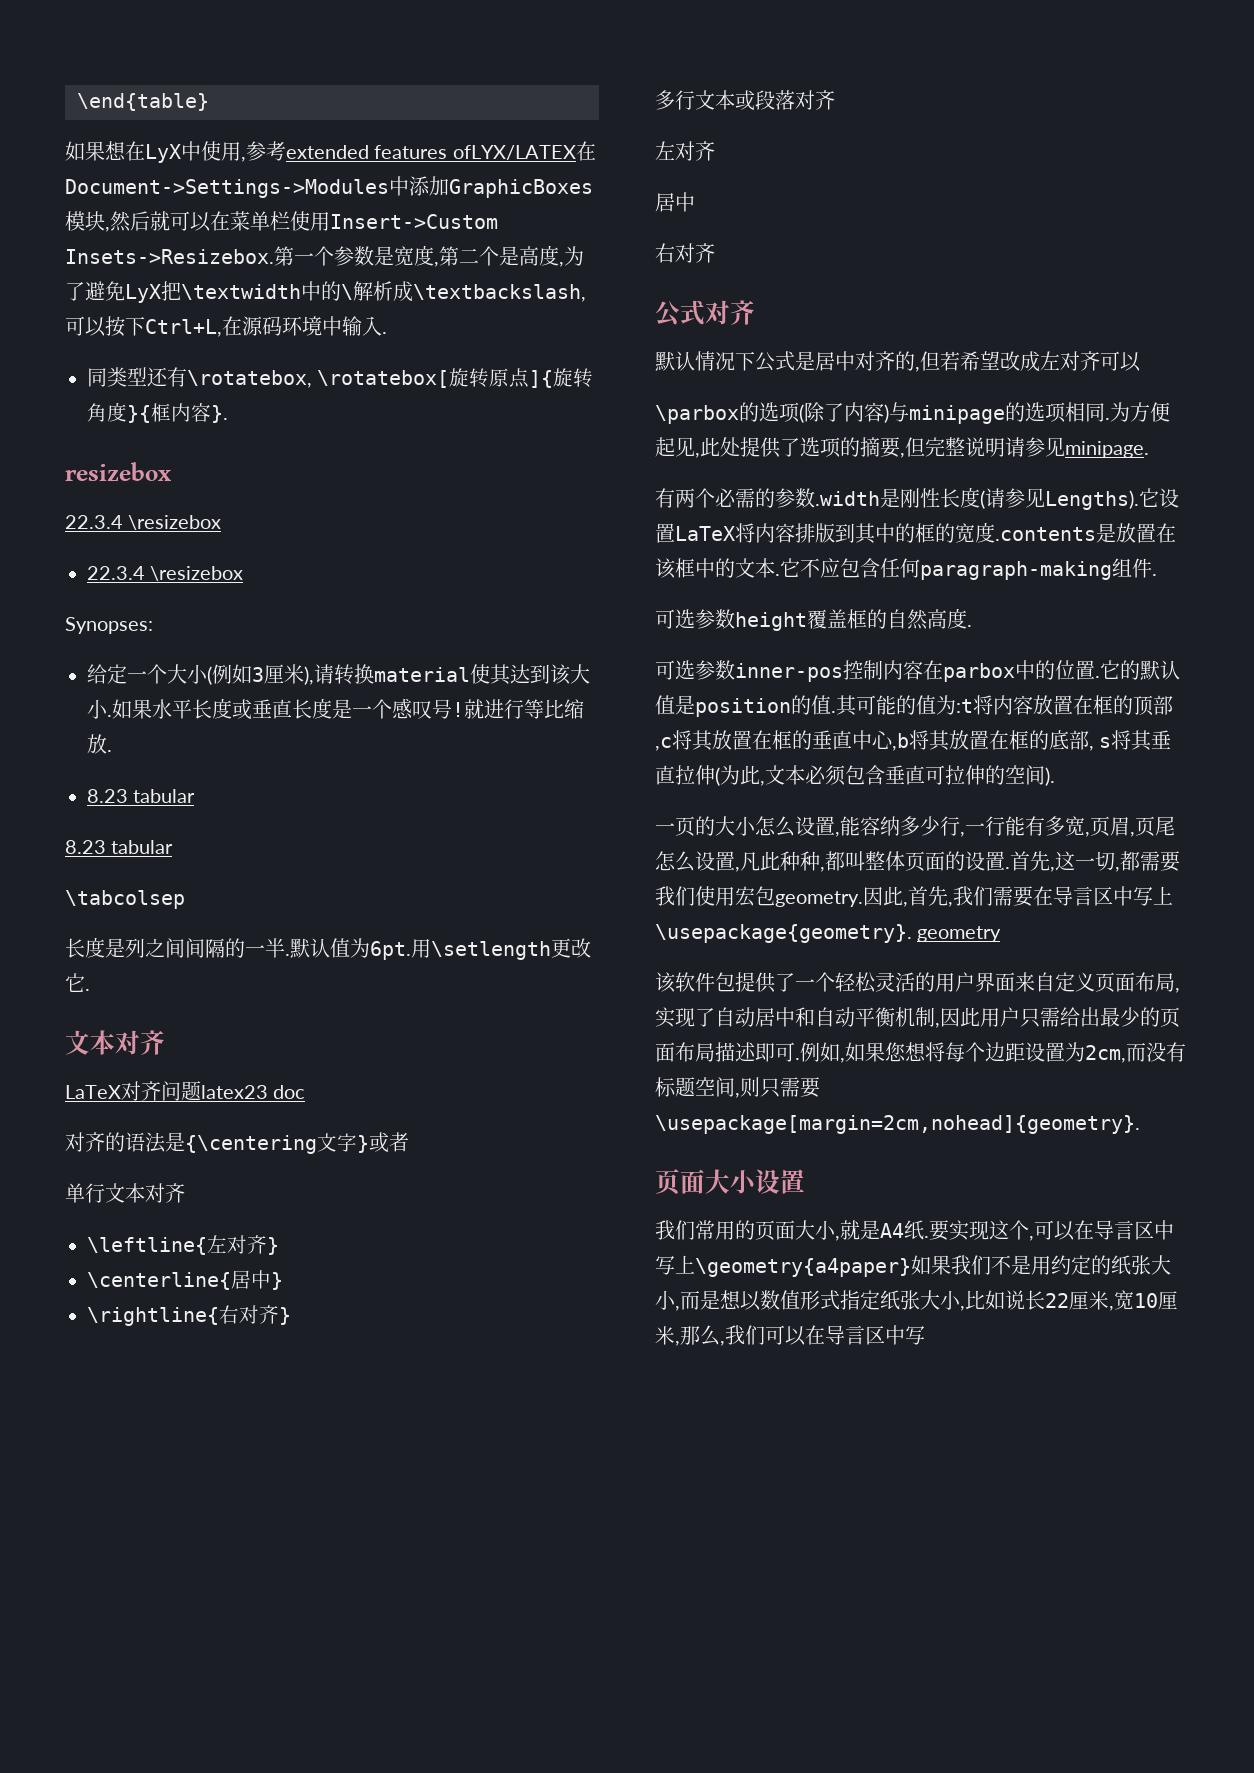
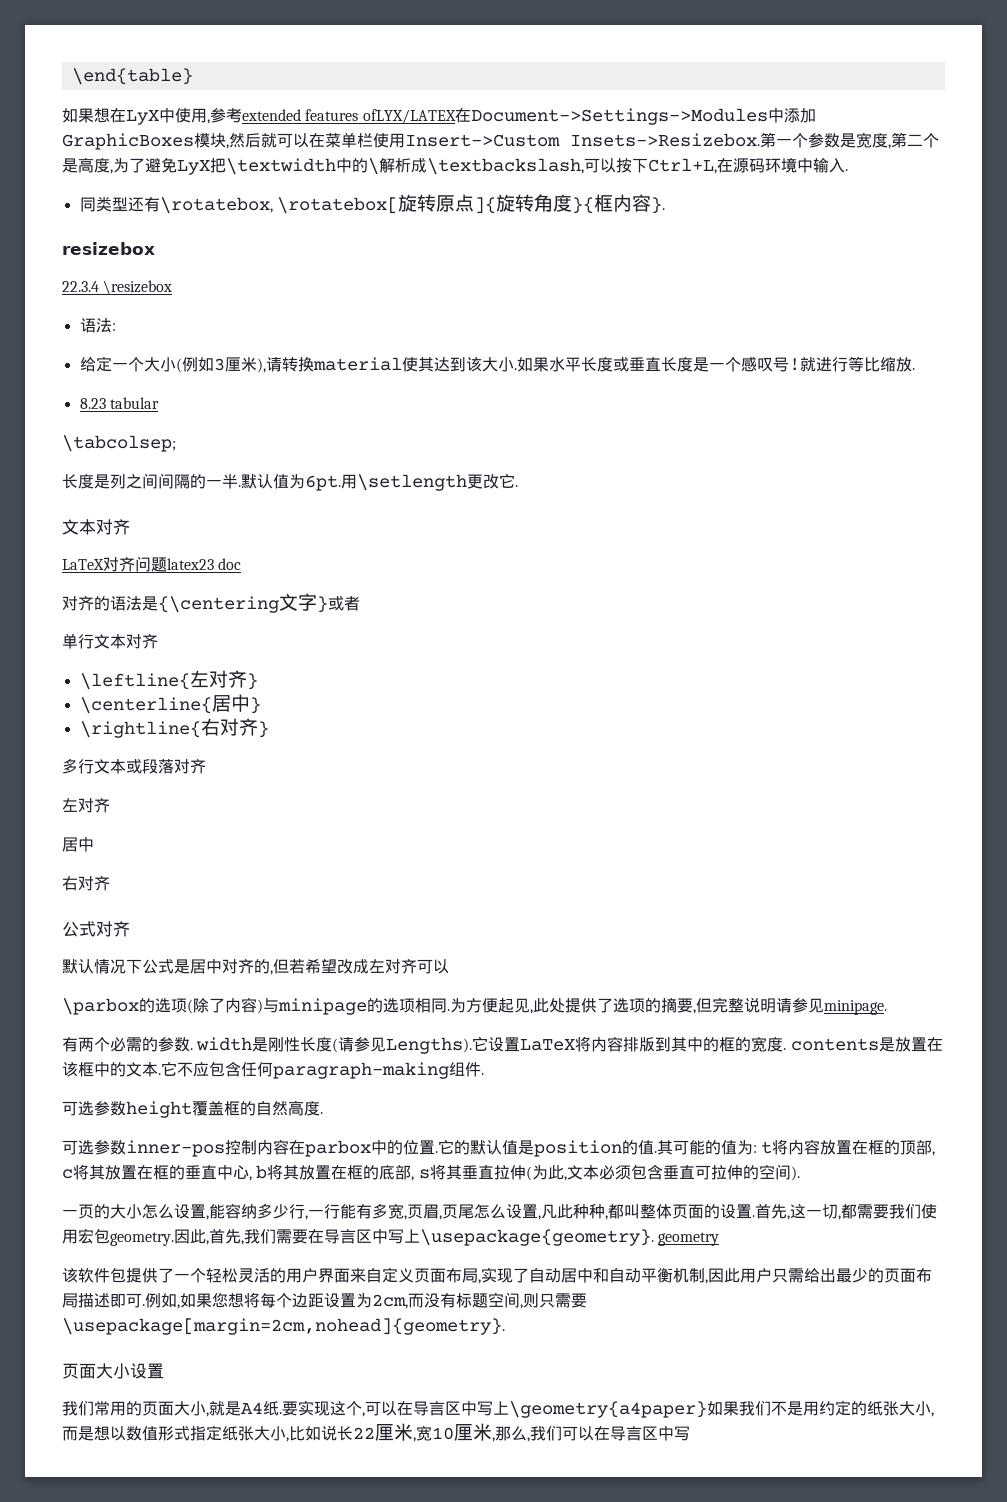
  resizebox
  22.3.4 \resizebox
- 22.3.4 \resizebox
- Synopses:
+ 语法:
  就进行等比缩放.
  8.23 tabular
- 8.23 tabular
- \tabcolsep
+ \tabcolsep;
- 有两个必需的参数.width是刚性长度(请参见Lengths).
+ 有两个必需的参数. width是刚性长度(请参见Lengths).
- 它设置LaTeX将内容排版到其中的框的宽度.contents是放置在该框中的文本.
+ 它设置LaTeX将内容排版到其中的框的宽度. contents是放置在该框中的文本.
- 其可能的值为:t将内容放置在框的顶部,c将其放置在框的垂直中心,b将其放置在框的底部, s将其垂直拉伸(为此,文本必须包含垂直可拉伸的空间).
+ 其可能的值为: t将内容放置在框的顶部, c将其放置在框的垂直中心, b将其放置在框的底部, s将其垂直拉伸(为此,文本必须包含垂直可拉伸的空间).

